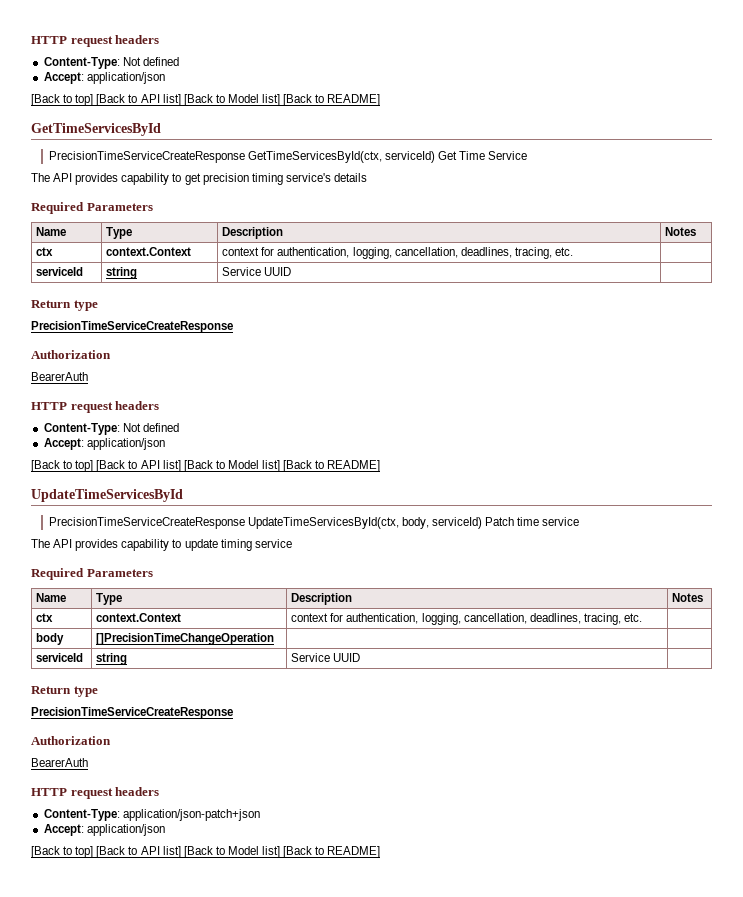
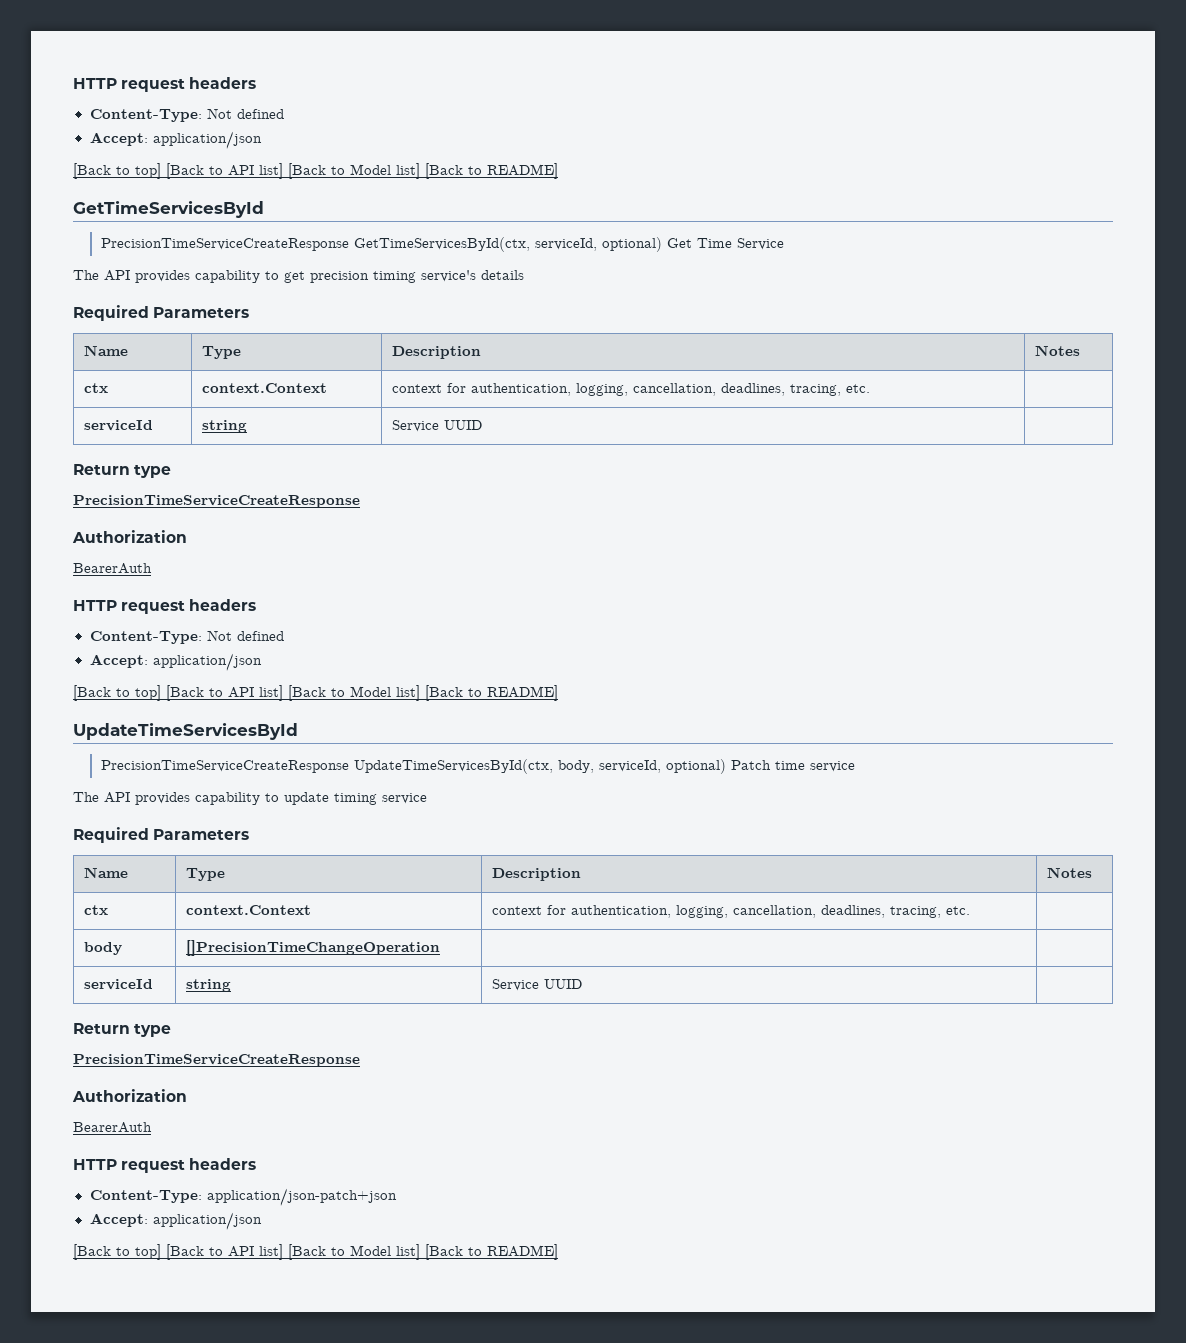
- PrecisionTimeServiceCreateResponse GetTimeServicesById(ctx, serviceId) Get Time Service
+ PrecisionTimeServiceCreateResponse GetTimeServicesById(ctx, serviceId, optional) Get Time Service
- PrecisionTimeServiceCreateResponse UpdateTimeServicesById(ctx, body, serviceId) Patch time service
+ PrecisionTimeServiceCreateResponse UpdateTimeServicesById(ctx, body, serviceId, optional) Patch time service

